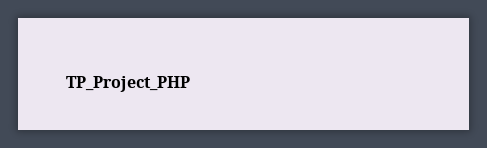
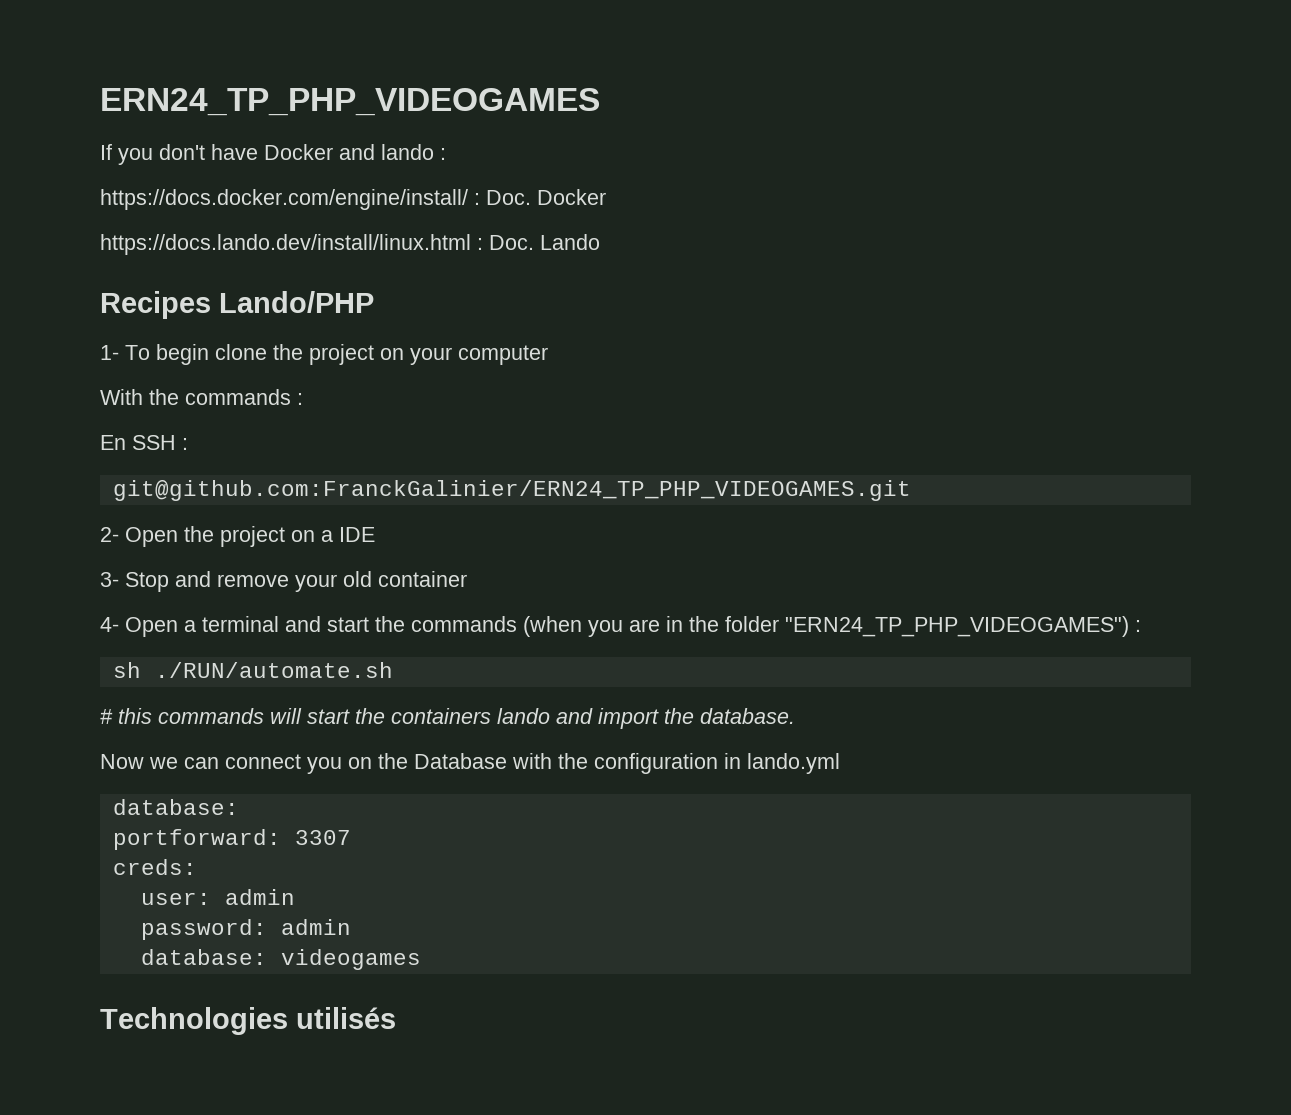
- TP_Project_PHP
+ ERN24_TP_PHP_VIDEOGAMES
+ If you don't have Docker and lando :
+ https://docs.docker.com/engine/install/ : Doc. Docker
+ https://docs.lando.dev/install/linux.html : Doc. Lando
+ Recipes Lando/PHP
+ 1- To begin clone the project on your computer
+ With the commands :
+ En SSH :
+ git@github.com:FranckGalinier/ERN24_TP_PHP_VIDEOGAMES.git
+ 2- Open the project on a IDE
+ 3- Stop and remove your old container
+ 4- Open a terminal and start the commands (when you are in the folder "ERN24_TP_PHP_VIDEOGAMES") :
+ sh ./RUN/automate.sh
+ # this commands will start the containers lando and import the database.
+ Now we can connect you on the Database with the configuration in lando.yml
+ database:
+ portforward: 3307
+ creds:
+ user: admin
+ password: admin
+ database: videogames
+ Technologies utilisés

